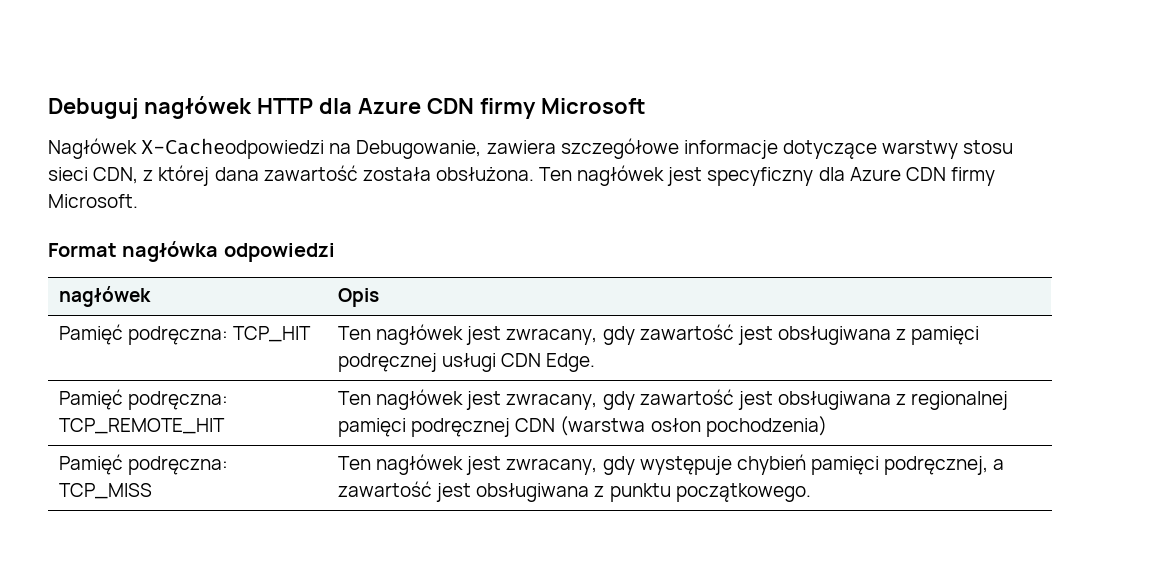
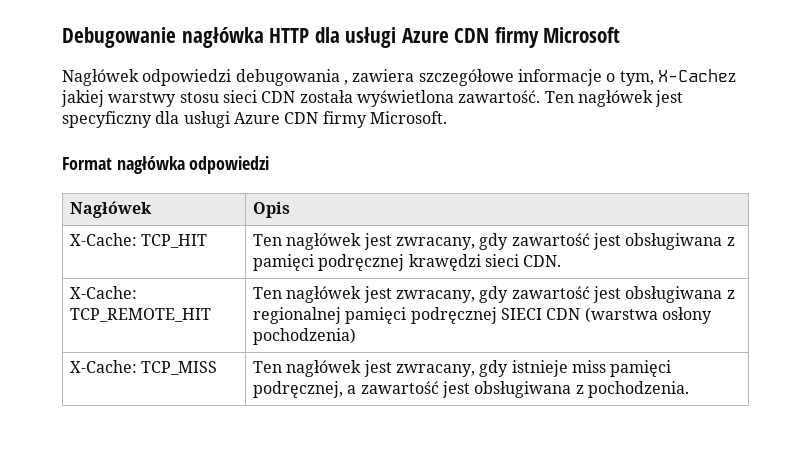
- Debuguj nagłówek HTTP dla Azure CDN firmy Microsoft
+ Debugowanie nagłówka HTTP dla usługi Azure CDN firmy Microsoft
- Nagłówek X-Cacheodpowiedzi na Debugowanie, zawiera szczegółowe informacje dotyczące warstwy stosu sieci CDN, z której dana zawartość została obsłużona.
+ Nagłówek odpowiedzi debugowania , zawiera szczegółowe informacje o tym, X-Cachez jakiej warstwy stosu sieci CDN została wyświetlona zawartość.
- Ten nagłówek jest specyficzny dla Azure CDN firmy Microsoft.
+ Ten nagłówek jest specyficzny dla usługi Azure CDN firmy Microsoft.
- nagłówek | Opis
+ Nagłówek | Opis
- Pamięć podręczna: TCP_HIT | Ten nagłówek jest zwracany, gdy zawartość jest obsługiwana z pamięci podręcznej usługi CDN Edge.
- Pamięć podręczna: TCP_REMOTE_HIT | Ten nagłówek jest zwracany, gdy zawartość jest obsługiwana z regionalnej pamięci podręcznej CDN (warstwa osłon pochodzenia)
+ X-Cache: TCP_HIT | Ten nagłówek jest zwracany, gdy zawartość jest obsługiwana z pamięci podręcznej krawędzi sieci CDN.
+ X-Cache: TCP_REMOTE_HIT | Ten nagłówek jest zwracany, gdy zawartość jest obsługiwana z regionalnej pamięci podręcznej SIECI CDN (warstwa osłony pochodzenia)
- Pamięć podręczna: TCP_MISS | Ten nagłówek jest zwracany, gdy występuje chybień pamięci podręcznej, a zawartość jest obsługiwana z punktu początkowego.
+ X-Cache: TCP_MISS | Ten nagłówek jest zwracany, gdy istnieje miss pamięci podręcznej, a zawartość jest obsługiwana z pochodzenia.

